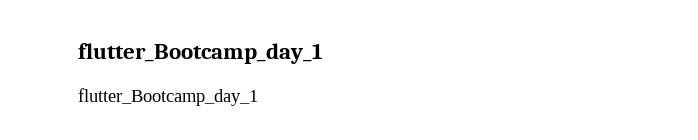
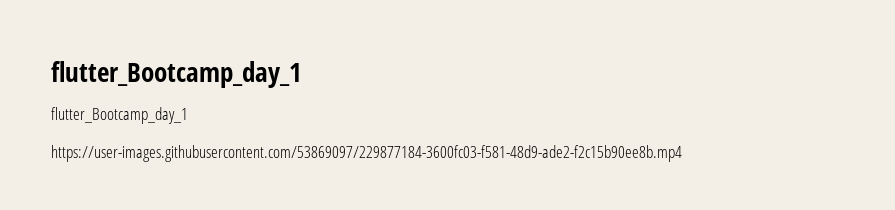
+ https://user-images.githubusercontent.com/53869097/229877184-3600fc03-f581-48d9-ade2-f2c15b90ee8b.mp4

